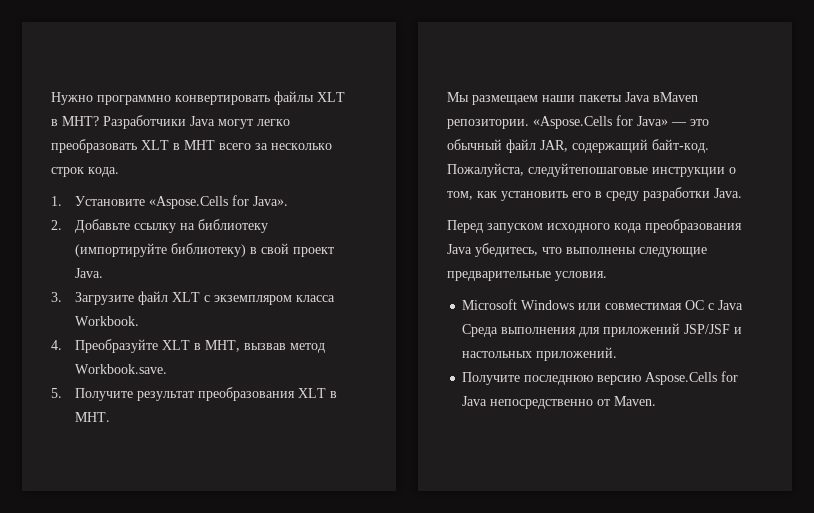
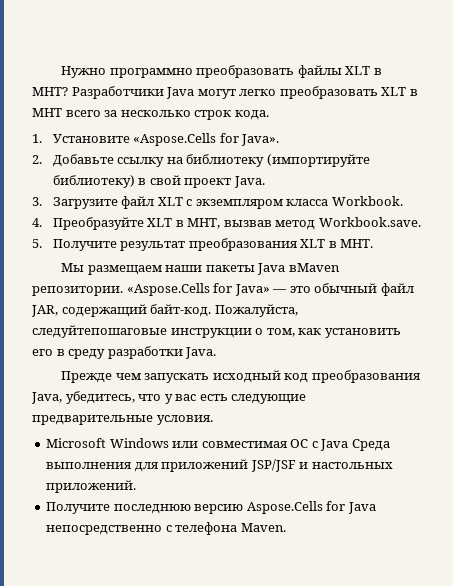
- Нужно программно конвертировать файлы XLT в MHT?
+ Нужно программно преобразовать файлы XLT в MHT?
- Перед запуском исходного кода преобразования Java убедитесь, что выполнены следующие предварительные условия.
+ Прежде чем запускать исходный код преобразования Java, убедитесь, что у вас есть следующие предварительные условия.
- Получите последнюю версию Aspose.Cells for Java непосредственно от Maven.
+ Получите последнюю версию Aspose.Cells for Java непосредственно с телефона Maven.

